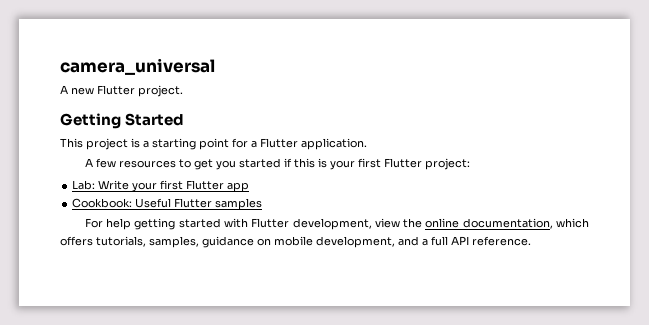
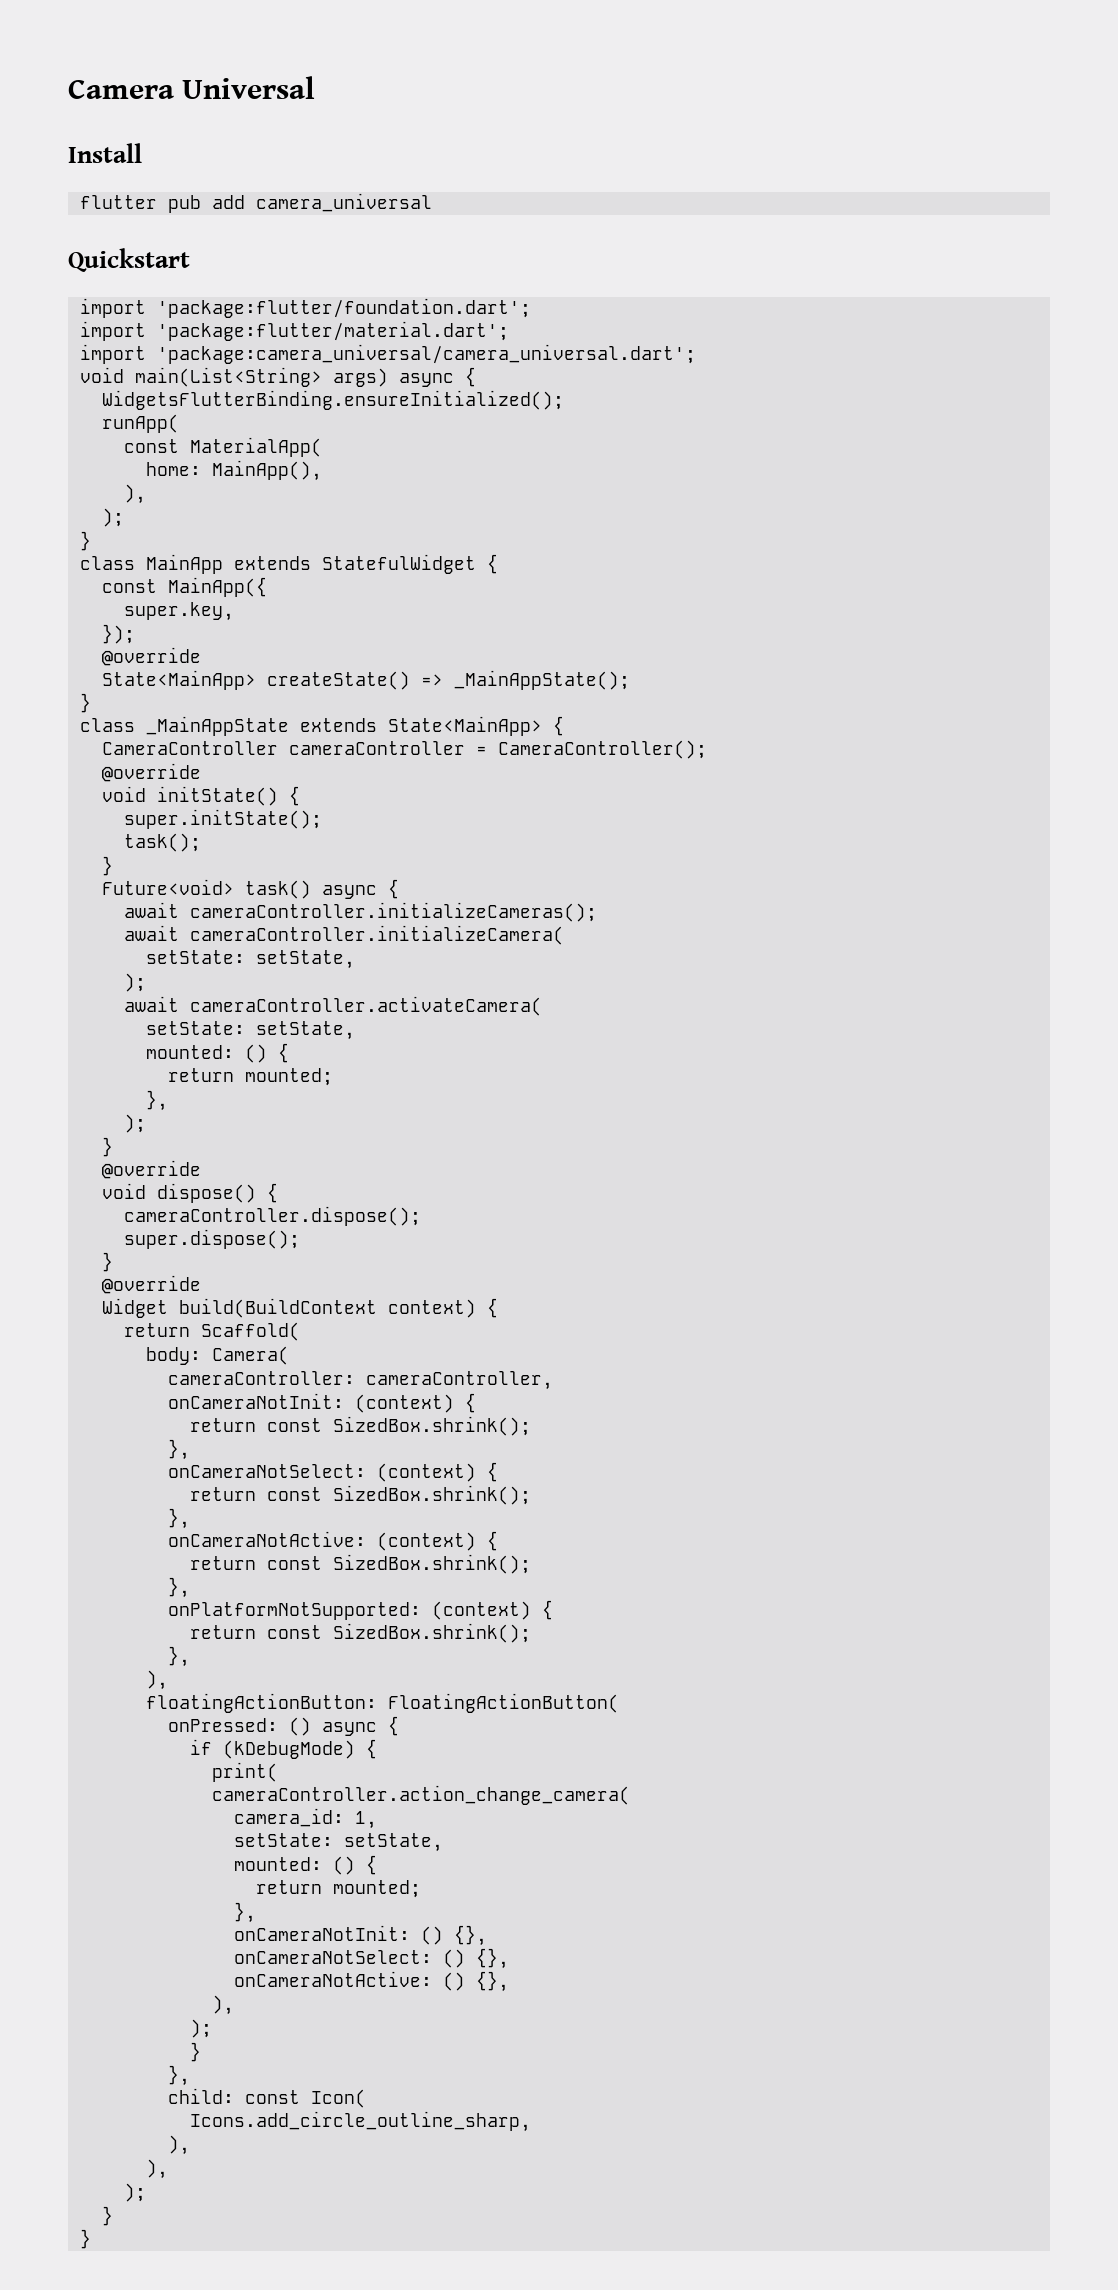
- camera_universal
- A new Flutter project.
- Getting Started
- This project is a starting point for a Flutter application.
- A few resources to get you started if this is your first Flutter project:
- Lab: Write your first Flutter app
- Cookbook: Useful Flutter samples
- For help getting started with Flutter development, view the online documentation, which offers tutorials, samples, guidance on mobile development, and a full API reference.
+ Camera Universal
+ Install
+ flutter pub add camera_universal
+ Quickstart
+ import 'package:flutter/foundation.dart';
+ import 'package:flutter/material.dart';
+ import 'package:camera_universal/camera_universal.dart';
+ void main(List<String> args) async {
+ WidgetsFlutterBinding.ensureInitialized();
+ runApp(
+ const MaterialApp(
+ home: MainApp(),
+ ),
+ );
+ }
+ class MainApp extends StatefulWidget {
+ const MainApp({
+ super.key,
+ });
+ @override
+ State<MainApp> createState() => _MainAppState();
+ }
+ class _MainAppState extends State<MainApp> {
+ CameraController cameraController = CameraController();
+ @override
+ void initState() {
+ super.initState();
+ task();
+ }
+ Future<void> task() async {
+ await cameraController.initializeCameras();
+ await cameraController.initializeCamera(
+ setState: setState,
+ );
+ await cameraController.activateCamera(
+ setState: setState,
+ mounted: () {
+ return mounted;
+ },
+ );
+ }
+ @override
+ void dispose() {
+ cameraController.dispose();
+ super.dispose();
+ }
+ @override
+ Widget build(BuildContext context) {
+ return Scaffold(
+ body: Camera(
+ cameraController: cameraController,
+ onCameraNotInit: (context) {
+ return const SizedBox.shrink();
+ },
+ onCameraNotSelect: (context) {
+ return const SizedBox.shrink();
+ },
+ onCameraNotActive: (context) {
+ return const SizedBox.shrink();
+ },
+ onPlatformNotSupported: (context) {
+ return const SizedBox.shrink();
+ },
+ ),
+ floatingActionButton: FloatingActionButton(
+ onPressed: () async {
+ if (kDebugMode) {
+ print(
+ cameraController.action_change_camera(
+ camera_id: 1,
+ setState: setState,
+ mounted: () {
+ return mounted;
+ },
+ onCameraNotInit: () {},
+ onCameraNotSelect: () {},
+ onCameraNotActive: () {},
+ ),
+ );
+ }
+ },
+ child: const Icon(
+ Icons.add_circle_outline_sharp,
+ ),
+ ),
+ );
+ }
+ }

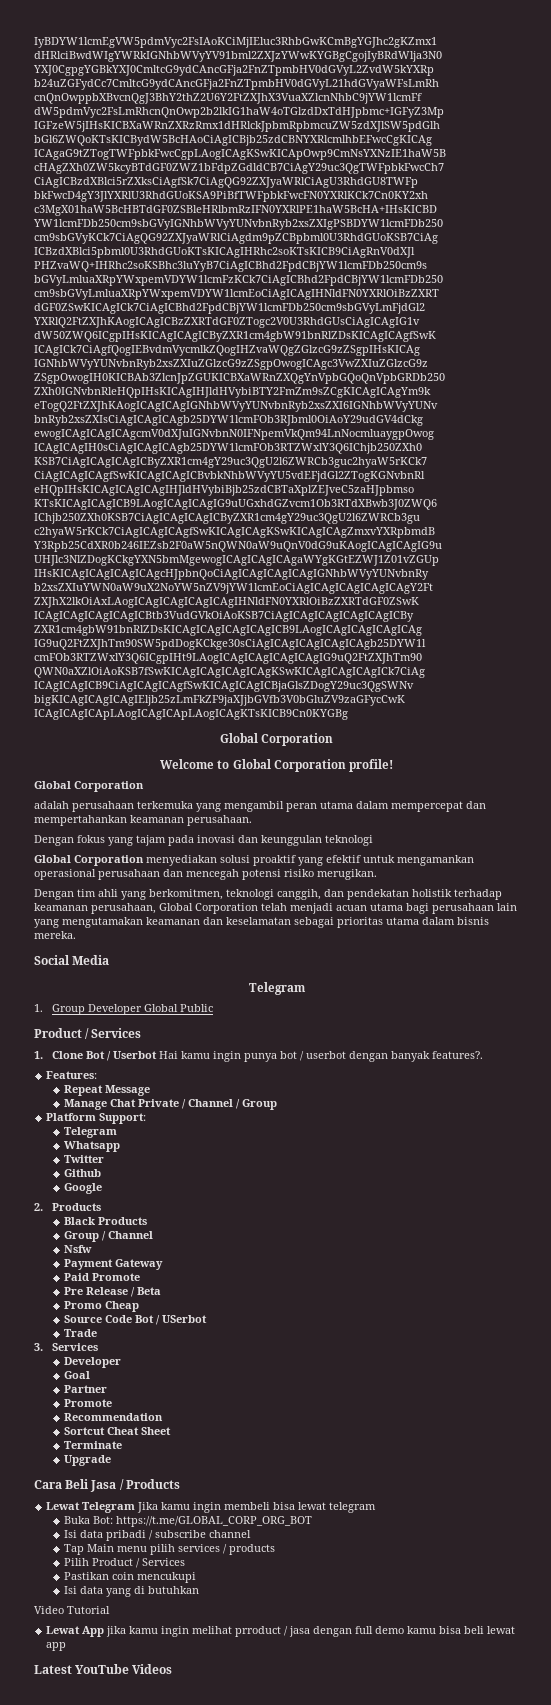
- Camera Universal
- Install
- flutter pub add camera_universal
- Quickstart
- import 'package:flutter/foundation.dart';
- import 'package:flutter/material.dart';
- import 'package:camera_universal/camera_universal.dart';
- void main(List<String> args) async {
- WidgetsFlutterBinding.ensureInitialized();
- runApp(
- const MaterialApp(
- home: MainApp(),
- ),
- );
- }
- class MainApp extends StatefulWidget {
- const MainApp({
- super.key,
- });
- @override
- State<MainApp> createState() => _MainAppState();
- }
- class _MainAppState extends State<MainApp> {
- CameraController cameraController = CameraController();
- @override
- void initState() {
- super.initState();
- task();
- }
- Future<void> task() async {
- await cameraController.initializeCameras();
- await cameraController.initializeCamera(
- setState: setState,
- );
- await cameraController.activateCamera(
- setState: setState,
- mounted: () {
- return mounted;
- },
- );
- }
- @override
- void dispose() {
- cameraController.dispose();
- super.dispose();
- }
- @override
- Widget build(BuildContext context) {
- return Scaffold(
- body: Camera(
- cameraController: cameraController,
- onCameraNotInit: (context) {
- return const SizedBox.shrink();
- },
- onCameraNotSelect: (context) {
- return const SizedBox.shrink();
- },
- onCameraNotActive: (context) {
- return const SizedBox.shrink();
- },
- onPlatformNotSupported: (context) {
- return const SizedBox.shrink();
- },
- ),
- floatingActionButton: FloatingActionButton(
- onPressed: () async {
- if (kDebugMode) {
- print(
- cameraController.action_change_camera(
- camera_id: 1,
- setState: setState,
- mounted: () {
- return mounted;
- },
- onCameraNotInit: () {},
- onCameraNotSelect: () {},
- onCameraNotActive: () {},
- ),
- );
- }
- },
- child: const Icon(
- Icons.add_circle_outline_sharp,
- ),
- ),
- );
- }
- }
+ IyBDYW1lcmEgVW5pdmVyc2FsIAoKCiMjIEluc3RhbGwKCmBgYGJhc2gKZmx1 dHRlciBwdWIgYWRkIGNhbWVyYV91bml2ZXJzYWwKYGBgCgojIyBRdWlja3N0 YXJ0CgpgYGBkYXJ0CmltcG9ydCAncGFja2FnZTpmbHV0dGVyL2ZvdW5kYXRp b24uZGFydCc7CmltcG9ydCAncGFja2FnZTpmbHV0dGVyL21hdGVyaWFsLmRh cnQnOwppbXBvcnQgJ3BhY2thZ2U6Y2FtZXJhX3VuaXZlcnNhbC9jYW1lcmFf dW5pdmVyc2FsLmRhcnQnOwp2b2lkIG1haW4oTGlzdDxTdHJpbmc+IGFyZ3Mp IGFzeW5jIHsKICBXaWRnZXRzRmx1dHRlckJpbmRpbmcuZW5zdXJlSW5pdGlh bGl6ZWQoKTsKICBydW5BcHAoCiAgICBjb25zdCBNYXRlcmlhbEFwcCgKICAg ICAgaG9tZTogTWFpbkFwcCgpLAogICAgKSwKICApOwp9CmNsYXNzIE1haW5B cHAgZXh0ZW5kcyBTdGF0ZWZ1bFdpZGdldCB7CiAgY29uc3QgTWFpbkFwcCh7 CiAgICBzdXBlci5rZXksCiAgfSk7CiAgQG92ZXJyaWRlCiAgU3RhdGU8TWFp bkFwcD4gY3JlYXRlU3RhdGUoKSA9PiBfTWFpbkFwcFN0YXRlKCk7Cn0KY2xh c3MgX01haW5BcHBTdGF0ZSBleHRlbmRzIFN0YXRlPE1haW5BcHA+IHsKICBD YW1lcmFDb250cm9sbGVyIGNhbWVyYUNvbnRyb2xsZXIgPSBDYW1lcmFDb250 cm9sbGVyKCk7CiAgQG92ZXJyaWRlCiAgdm9pZCBpbml0U3RhdGUoKSB7CiAg ICBzdXBlci5pbml0U3RhdGUoKTsKICAgIHRhc2soKTsKICB9CiAgRnV0dXJl PHZvaWQ+IHRhc2soKSBhc3luYyB7CiAgICBhd2FpdCBjYW1lcmFDb250cm9s bGVyLmluaXRpYWxpemVDYW1lcmFzKCk7CiAgICBhd2FpdCBjYW1lcmFDb250 cm9sbGVyLmluaXRpYWxpemVDYW1lcmEoCiAgICAgIHNldFN0YXRlOiBzZXRT dGF0ZSwKICAgICk7CiAgICBhd2FpdCBjYW1lcmFDb250cm9sbGVyLmFjdGl2 YXRlQ2FtZXJhKAogICAgICBzZXRTdGF0ZTogc2V0U3RhdGUsCiAgICAgIG1v dW50ZWQ6ICgpIHsKICAgICAgICByZXR1cm4gbW91bnRlZDsKICAgICAgfSwK ICAgICk7CiAgfQogIEBvdmVycmlkZQogIHZvaWQgZGlzcG9zZSgpIHsKICAg IGNhbWVyYUNvbnRyb2xsZXIuZGlzcG9zZSgpOwogICAgc3VwZXIuZGlzcG9z ZSgpOwogIH0KICBAb3ZlcnJpZGUKICBXaWRnZXQgYnVpbGQoQnVpbGRDb250 ZXh0IGNvbnRleHQpIHsKICAgIHJldHVybiBTY2FmZm9sZCgKICAgICAgYm9k eTogQ2FtZXJhKAogICAgICAgIGNhbWVyYUNvbnRyb2xsZXI6IGNhbWVyYUNv bnRyb2xsZXIsCiAgICAgICAgb25DYW1lcmFOb3RJbml0OiAoY29udGV4dCkg ewogICAgICAgICAgcmV0dXJuIGNvbnN0IFNpemVkQm94LnNocmluaygpOwog ICAgICAgIH0sCiAgICAgICAgb25DYW1lcmFOb3RTZWxlY3Q6IChjb250ZXh0 KSB7CiAgICAgICAgICByZXR1cm4gY29uc3QgU2l6ZWRCb3guc2hyaW5rKCk7 CiAgICAgICAgfSwKICAgICAgICBvbkNhbWVyYU5vdEFjdGl2ZTogKGNvbnRl eHQpIHsKICAgICAgICAgIHJldHVybiBjb25zdCBTaXplZEJveC5zaHJpbmso KTsKICAgICAgICB9LAogICAgICAgIG9uUGxhdGZvcm1Ob3RTdXBwb3J0ZWQ6 IChjb250ZXh0KSB7CiAgICAgICAgICByZXR1cm4gY29uc3QgU2l6ZWRCb3gu c2hyaW5rKCk7CiAgICAgICAgfSwKICAgICAgKSwKICAgICAgZmxvYXRpbmdB Y3Rpb25CdXR0b246IEZsb2F0aW5nQWN0aW9uQnV0dG9uKAogICAgICAgIG9u UHJlc3NlZDogKCkgYXN5bmMgewogICAgICAgICAgaWYgKGtEZWJ1Z01vZGUp IHsKICAgICAgICAgICAgcHJpbnQoCiAgICAgICAgICAgIGNhbWVyYUNvbnRy b2xsZXIuYWN0aW9uX2NoYW5nZV9jYW1lcmEoCiAgICAgICAgICAgICAgY2Ft ZXJhX2lkOiAxLAogICAgICAgICAgICAgIHNldFN0YXRlOiBzZXRTdGF0ZSwK ICAgICAgICAgICAgICBtb3VudGVkOiAoKSB7CiAgICAgICAgICAgICAgICBy ZXR1cm4gbW91bnRlZDsKICAgICAgICAgICAgICB9LAogICAgICAgICAgICAg IG9uQ2FtZXJhTm90SW5pdDogKCkge30sCiAgICAgICAgICAgICAgb25DYW1l cmFOb3RTZWxlY3Q6ICgpIHt9LAogICAgICAgICAgICAgIG9uQ2FtZXJhTm90 QWN0aXZlOiAoKSB7fSwKICAgICAgICAgICAgKSwKICAgICAgICAgICk7CiAg ICAgICAgICB9CiAgICAgICAgfSwKICAgICAgICBjaGlsZDogY29uc3QgSWNv bigKICAgICAgICAgIEljb25zLmFkZF9jaXJjbGVfb3V0bGluZV9zaGFycCwK ICAgICAgICApLAogICAgICApLAogICAgKTsKICB9Cn0KYGBg
+ Global Corporation
+ Welcome to Global Corporation profile!
+ Global Corporation
+ adalah perusahaan terkemuka yang mengambil peran utama dalam mempercepat dan mempertahankan keamanan perusahaan.
+ Dengan fokus yang tajam pada inovasi dan keunggulan teknologi
+ Global Corporation menyediakan solusi proaktif yang efektif untuk mengamankan operasional perusahaan dan mencegah potensi risiko merugikan.
+ Dengan tim ahli yang berkomitmen, teknologi canggih, dan pendekatan holistik terhadap keamanan perusahaan, Global Corporation telah menjadi acuan utama bagi perusahaan lain yang mengutamakan keamanan dan keselamatan sebagai prioritas utama dalam bisnis mereka.
+ Social Media
+ Telegram
+ 1. Group Developer Global Public
+ Product / Services
+ 1. Clone Bot / Userbot Hai kamu ingin punya bot / userbot dengan banyak features?.
+ Features:
+ Repeat Message
+ Manage Chat Private / Channel / Group
+ Platform Support:
+ Telegram
+ Whatsapp
+ Twitter
+ Github
+ Google
+ 2. Products
+ Black Products
+ Group / Channel
+ Nsfw
+ Payment Gateway
+ Paid Promote
+ Pre Release / Beta
+ Promo Cheap
+ Source Code Bot / USerbot
+ Trade
+ 3. Services
+ Developer
+ Goal
+ Partner
+ Promote
+ Recommendation
+ Sortcut Cheat Sheet
+ Terminate
+ Upgrade
+ Cara Beli Jasa / Products
+ Lewat Telegram Jika kamu ingin membeli bisa lewat telegram
+ Buka Bot: https://t.me/GLOBAL_CORP_ORG_BOT
+ Isi data pribadi / subscribe channel
+ Tap Main menu pilih services / products
+ Pilih Product / Services
+ Pastikan coin mencukupi
+ Isi data yang di butuhkan
+ Video Tutorial
+ Lewat App jika kamu ingin melihat prroduct / jasa dengan full demo kamu bisa beli lewat app
+ Latest YouTube Videos

